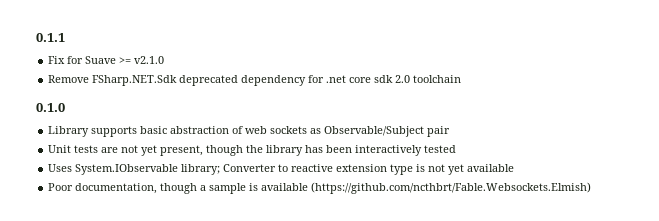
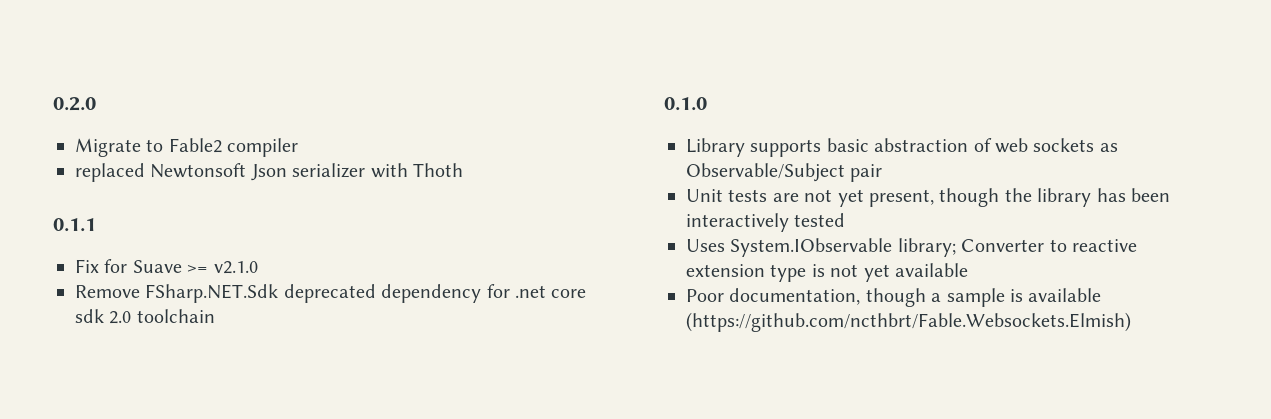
+ 0.2.0
+ Migrate to Fable2 compiler
+ replaced Newtonsoft Json serializer with Thoth

